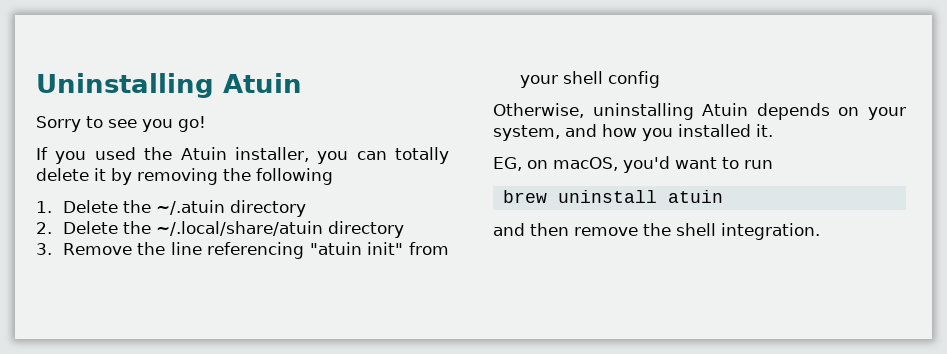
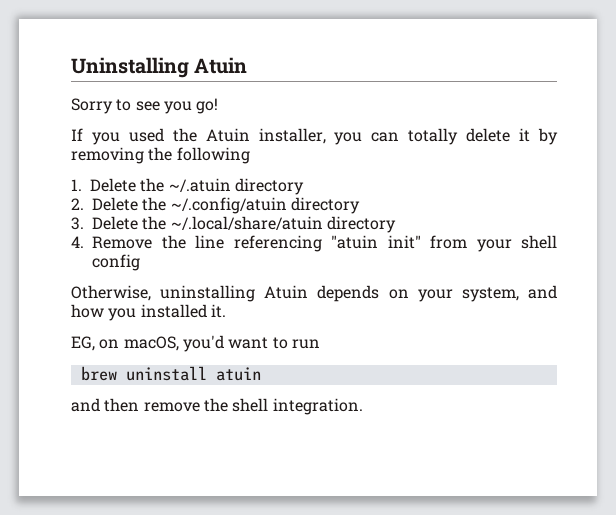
- 2. Delete the ~/.local/share/atuin directory
+ 2. Delete the ~/.config/atuin directory
+ 3. Delete the ~/.local/share/atuin directory
- 3. Remove the line referencing "atuin init" from your shell config
+ 4. Remove the line referencing "atuin init" from your shell config

